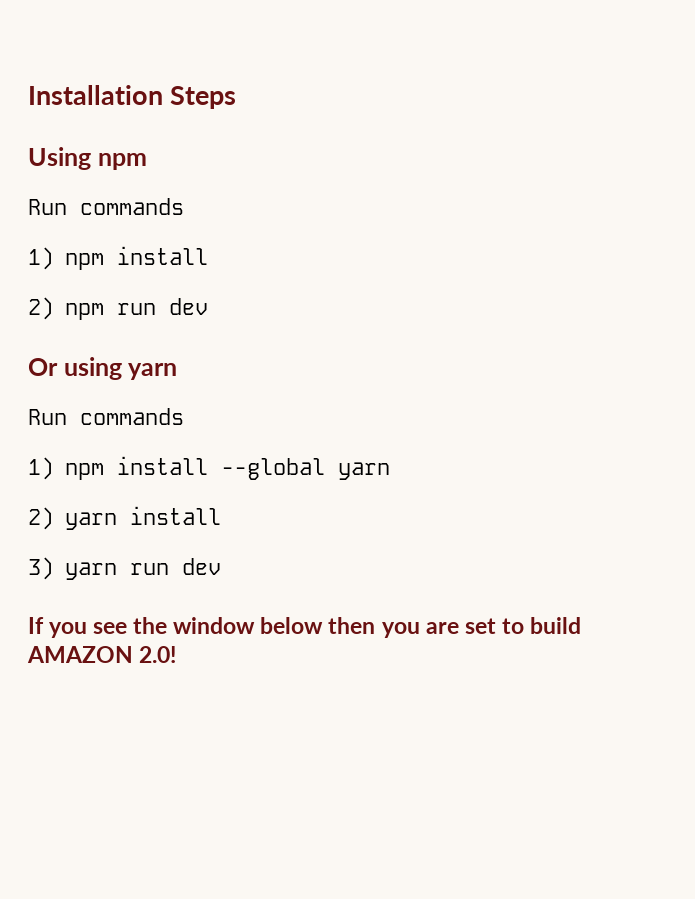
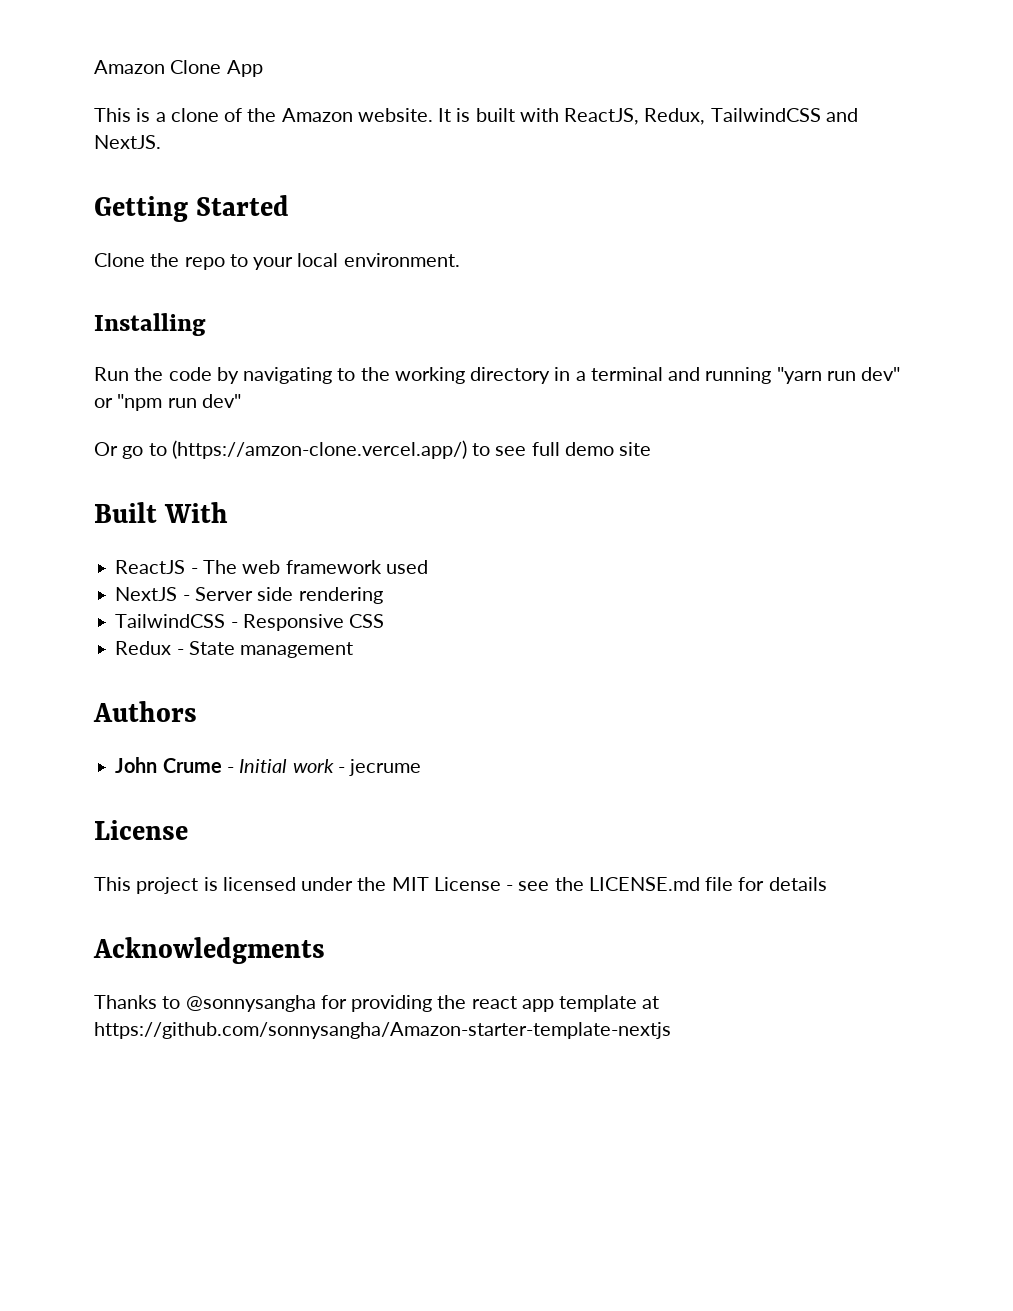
- Installation Steps
- Using npm
- Run commands
- 1) npm install
- 2) npm run dev
- Or using yarn
- Run commands
- 1) npm install --global yarn
- 2) yarn install
- 3) yarn run dev
- If you see the window below then you are set to build AMAZON 2.0!
+ Amazon Clone App
+ This is a clone of the Amazon website. It is built with ReactJS, Redux, TailwindCSS and NextJS.
+ Getting Started
+ Clone the repo to your local environment.
+ Installing
+ Run the code by navigating to the working directory in a terminal and running "yarn run dev" or "npm run dev"
+ Or go to (https://amzon-clone.vercel.app/) to see full demo site
+ Built With
+ ReactJS - The web framework used
+ NextJS - Server side rendering
+ TailwindCSS - Responsive CSS
+ Redux - State management
+ Authors
+ John Crume - Initial work - jecrume
+ License
+ This project is licensed under the MIT License - see the LICENSE.md file for details
+ Acknowledgments
+ Thanks to @sonnysangha for providing the react app template at https://github.com/sonnysangha/Amazon-starter-template-nextjs

